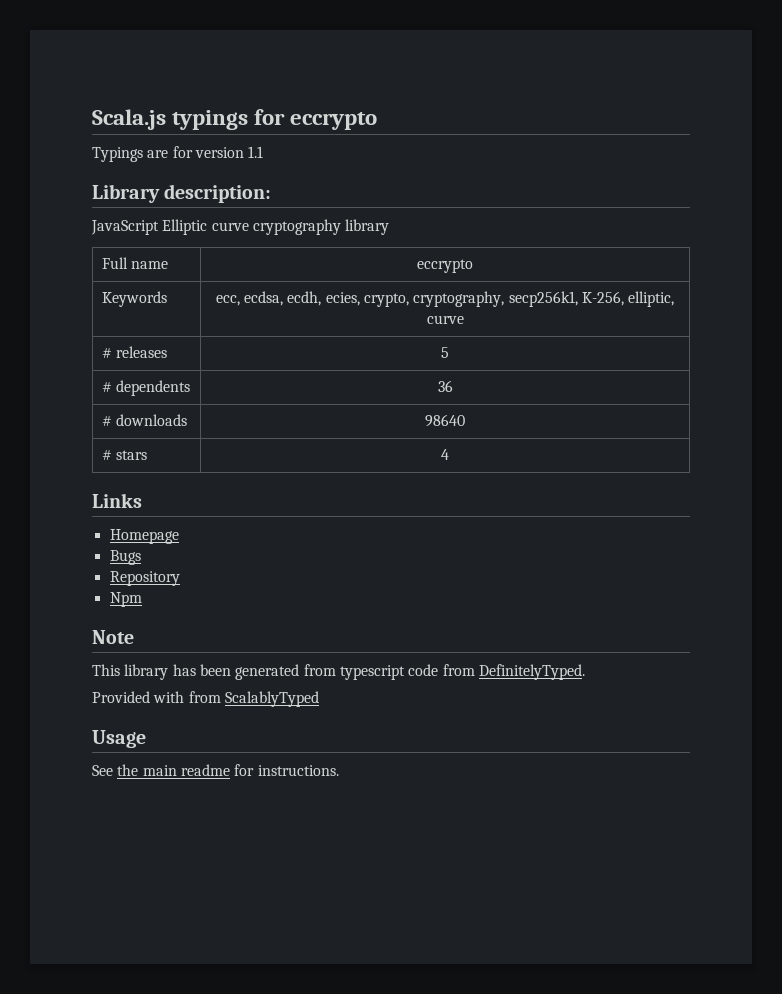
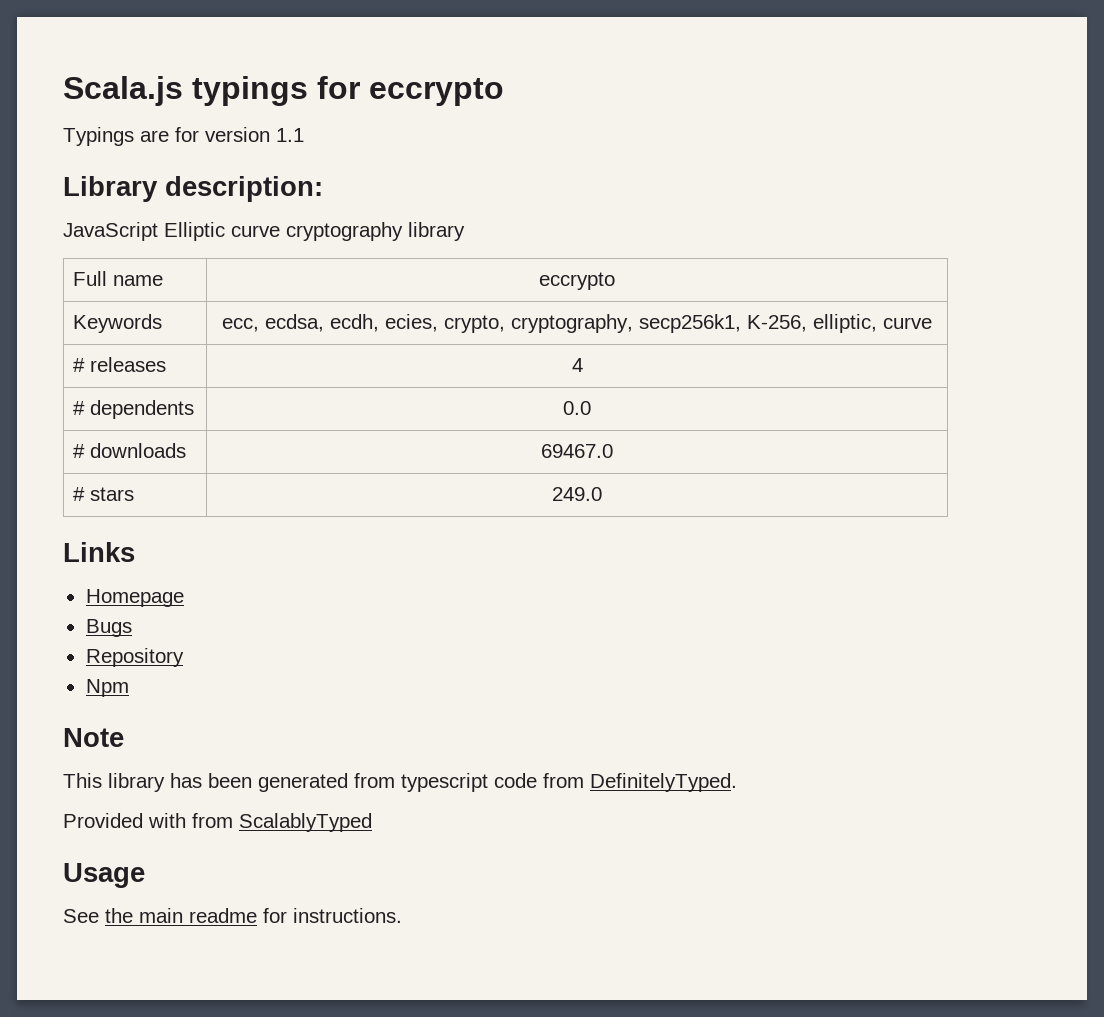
- # releases | 5
+ # releases | 4
- # dependents | 36
+ # dependents | 0.0
- # downloads | 98640
+ # downloads | 69467.0
- # stars | 4
+ # stars | 249.0

